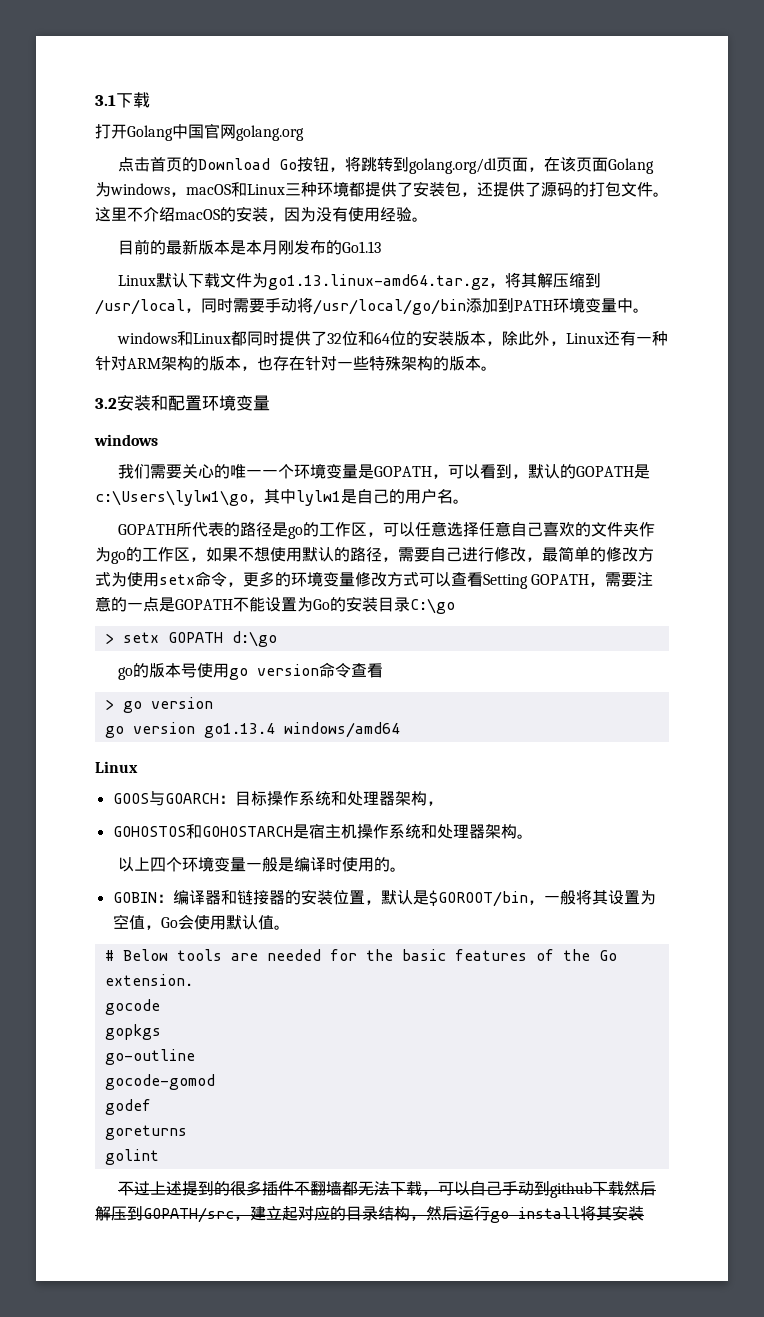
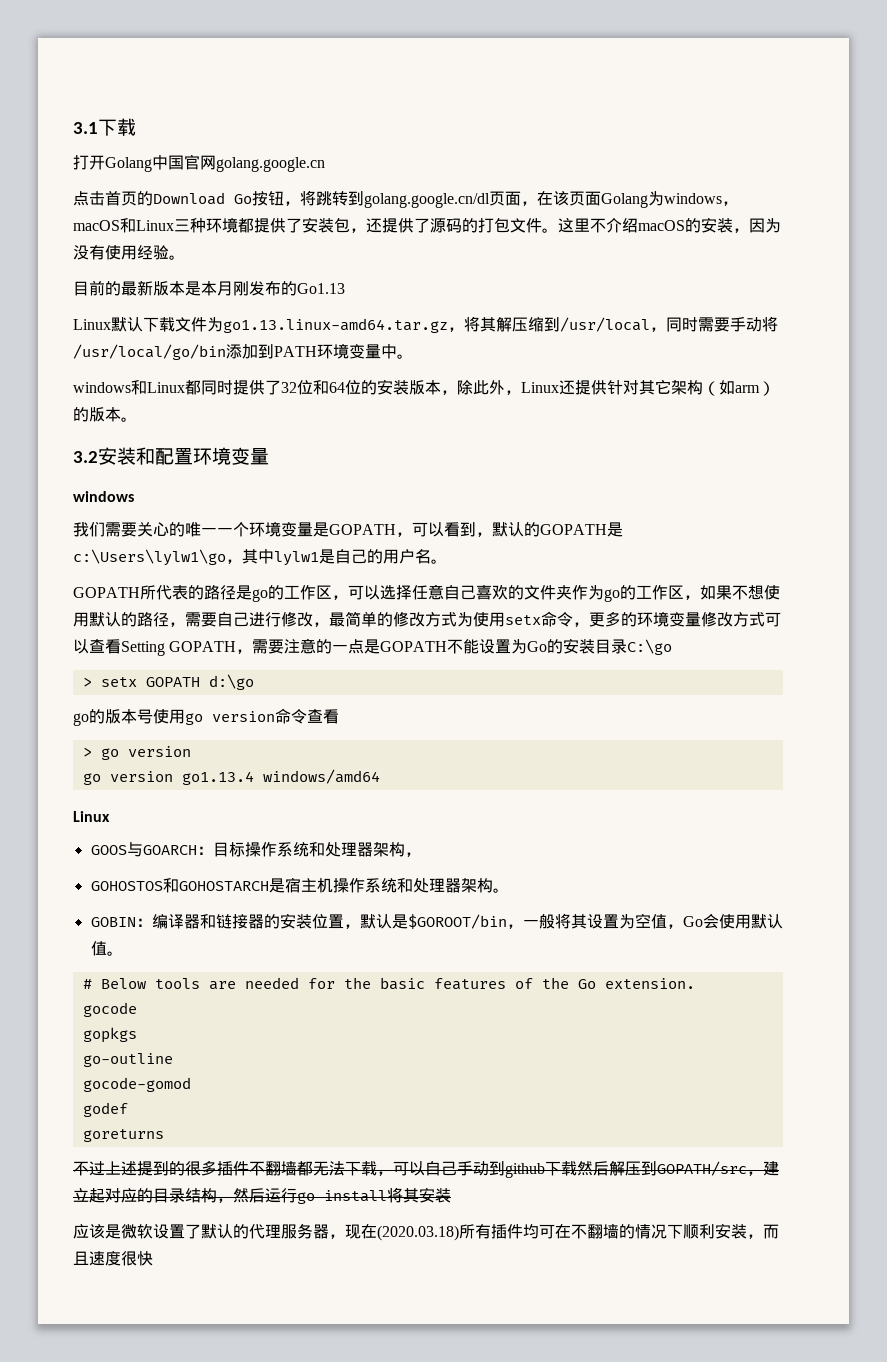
- 打开Golang中国官网golang.org
+ 打开Golang中国官网golang.google.cn
- 点击首页的Download Go按钮，将跳转到golang.org/dl页面，在该页面Golang为windows，macOS和Linux三种环境都提供了安装包，还提供了源码的打包文件。
+ 点击首页的Download Go按钮，将跳转到golang.google.cn/dl页面，在该页面Golang为windows，macOS和Linux三种环境都提供了安装包，还提供了源码的打包文件。
- windows和Linux都同时提供了32位和64位的安装版本，除此外，Linux还有一种针对ARM架构的版本，也存在针对一些特殊架构的版本。
+ windows和Linux都同时提供了32位和64位的安装版本，除此外，Linux还提供针对其它架构（如arm）的版本。
- GOPATH所代表的路径是go的工作区，可以任意选择任意自己喜欢的文件夹作为go的工作区，如果不想使用默认的路径，需要自己进行修改，最简单的修改方式为使用setx命令，更多的环境变量修改方式可以查看Setting GOPATH，需要注意的一点是GOPATH不能设置为Go的安装目录C:\go
+ GOPATH所代表的路径是go的工作区，可以选择任意自己喜欢的文件夹作为go的工作区，如果不想使用默认的路径，需要自己进行修改，最简单的修改方式为使用setx命令，更多的环境变量修改方式可以查看Setting GOPATH，需要注意的一点是GOPATH不能设置为Go的安装目录C:\go
- 以上四个环境变量一般是编译时使用的。
- golint
+ 应该是微软设置了默认的代理服务器，现在(2020.03.18)所有插件均可在不翻墙的情况下顺利安装，而且速度很快

